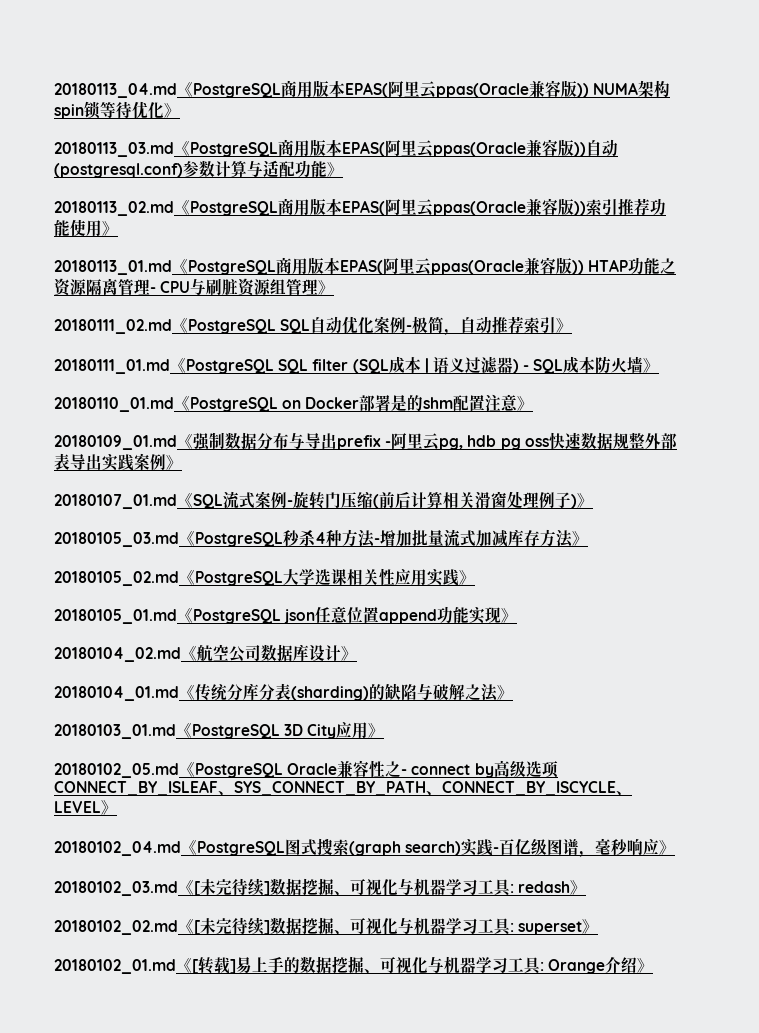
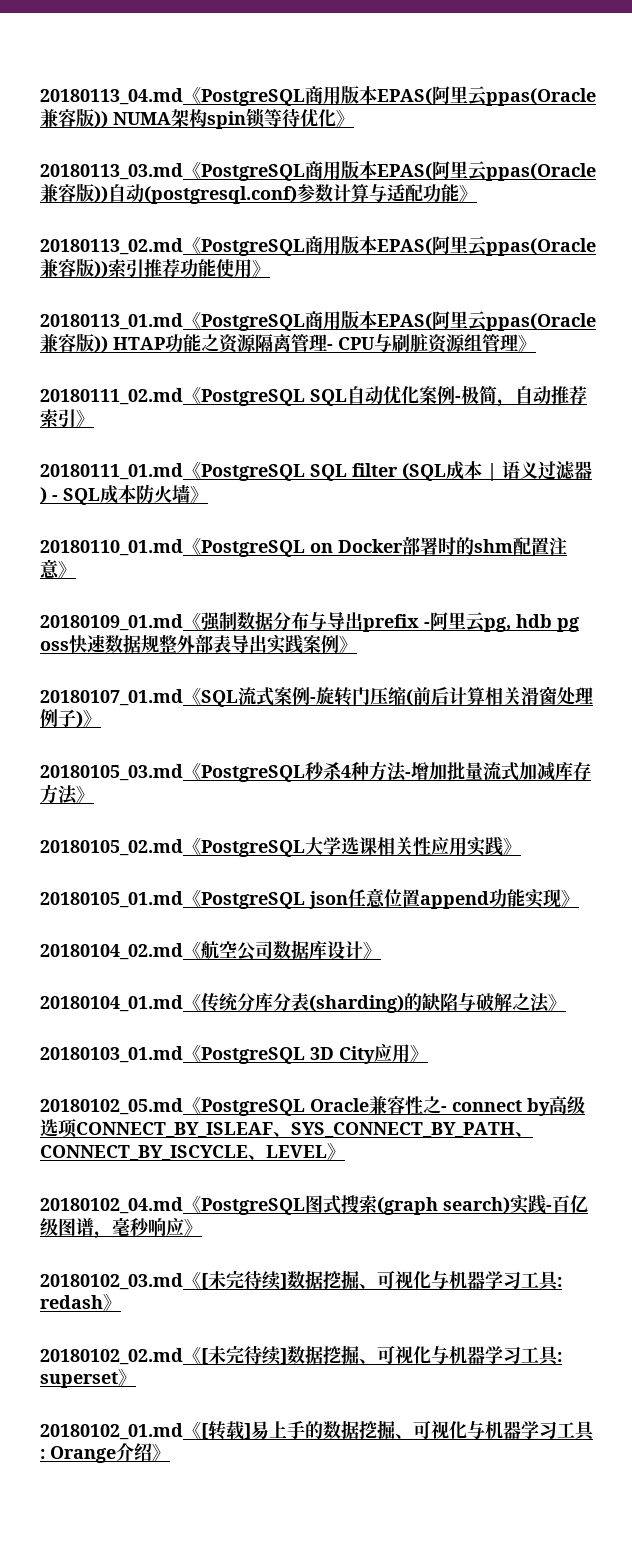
- 20180110_01.md《PostgreSQL on Docker部署是的shm配置注意》
+ 20180110_01.md《PostgreSQL on Docker部署时的shm配置注意》

